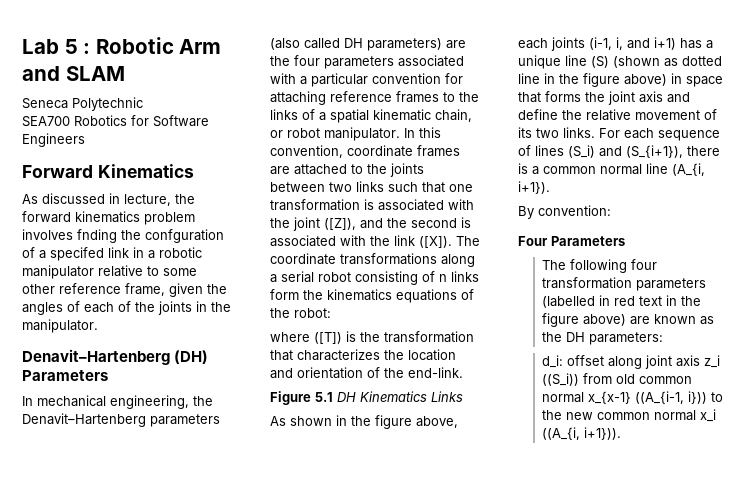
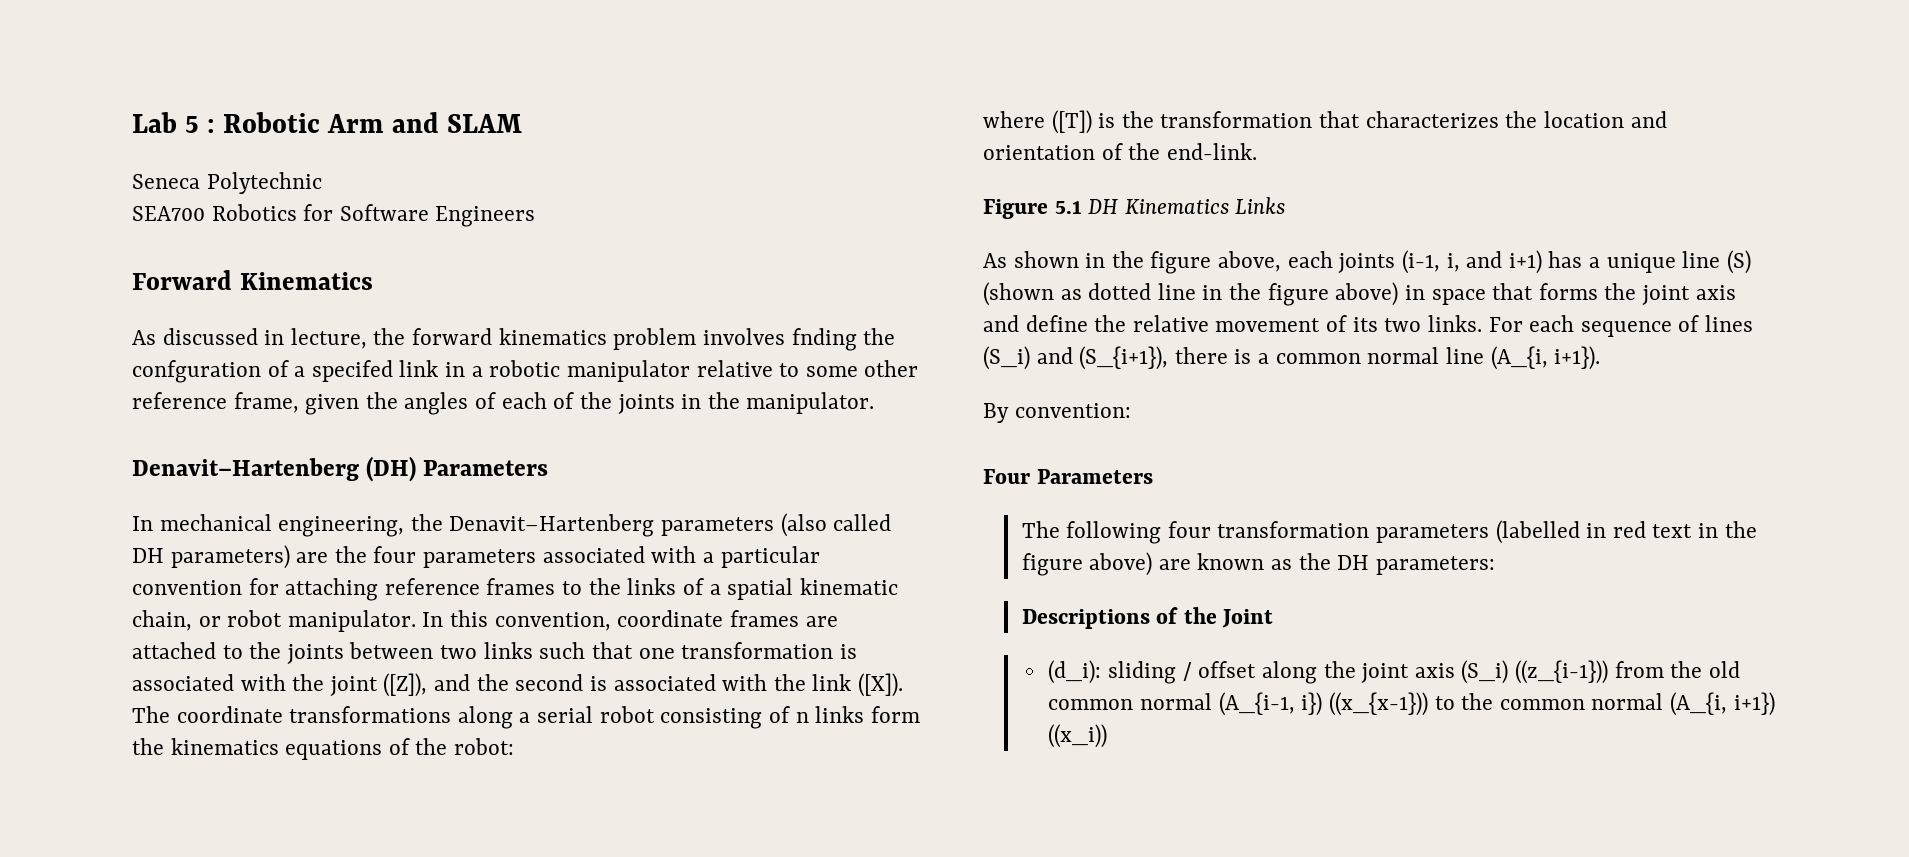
- d_i: offset along joint axis z_i ((S_i)) from old common normal x_{x-1} ((A_{i-1, i})) to the new common normal x_i ((A_{i, i+1})).
+ Descriptions of the Joint
+ (d_i): sliding / offset along the joint axis (S_i) ((z_{i-1})) from the old common normal (A_{i-1, i}) ((x_{x-1})) to the common normal (A_{i, i+1}) ((x_i))

